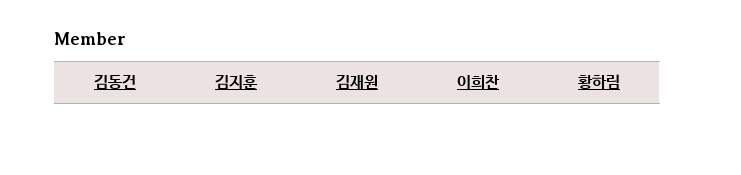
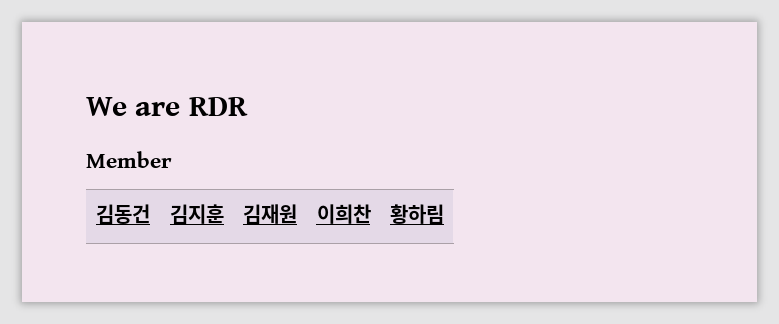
+ We are RDR

